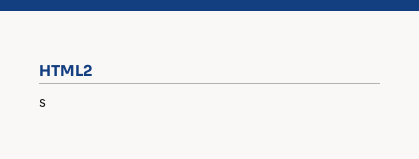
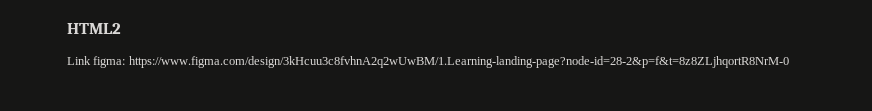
- s
+ Link figma: https://www.figma.com/design/3kHcuu3c8fvhnA2q2wUwBM/1.Learning-landing-page?node-id=28-2&p=f&t=8z8ZLjhqortR8NrM-0

